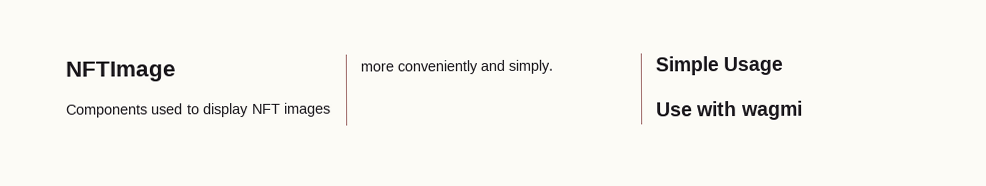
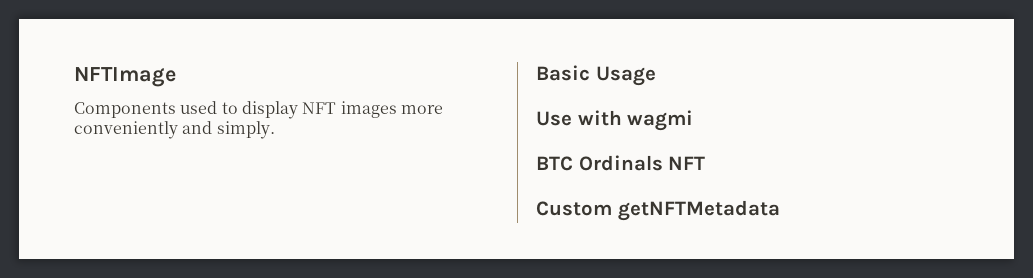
- Simple Usage
+ Basic Usage
+ BTC Ordinals NFT
+ Custom getNFTMetadata

